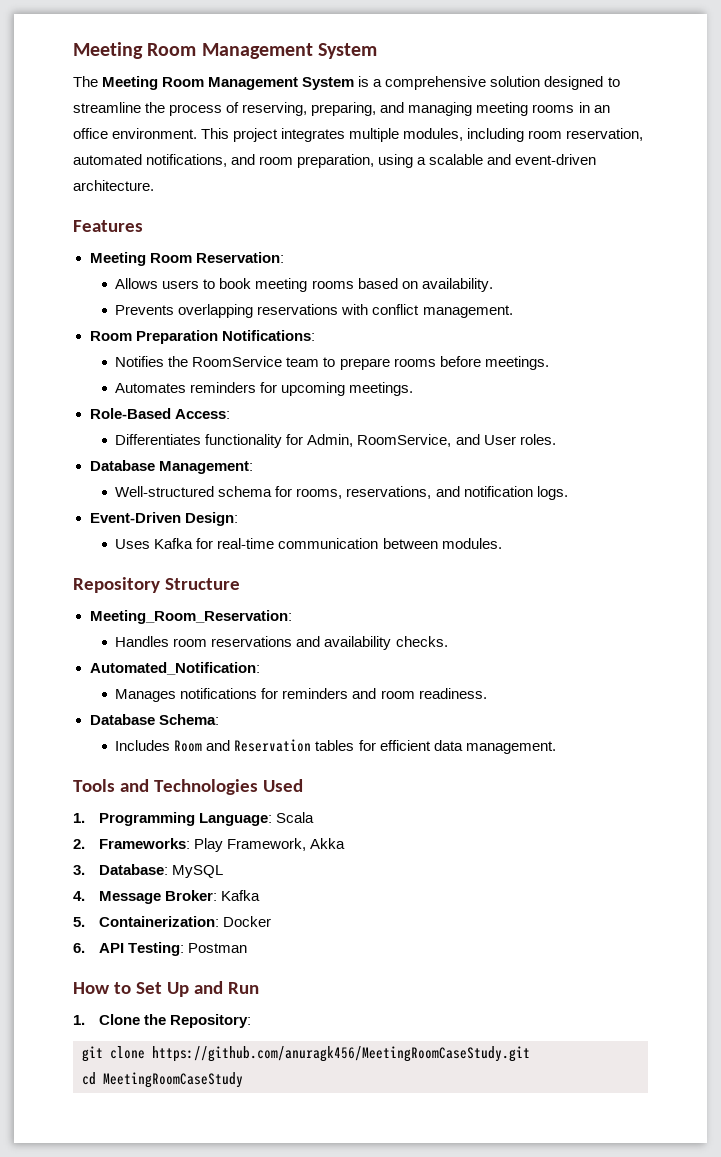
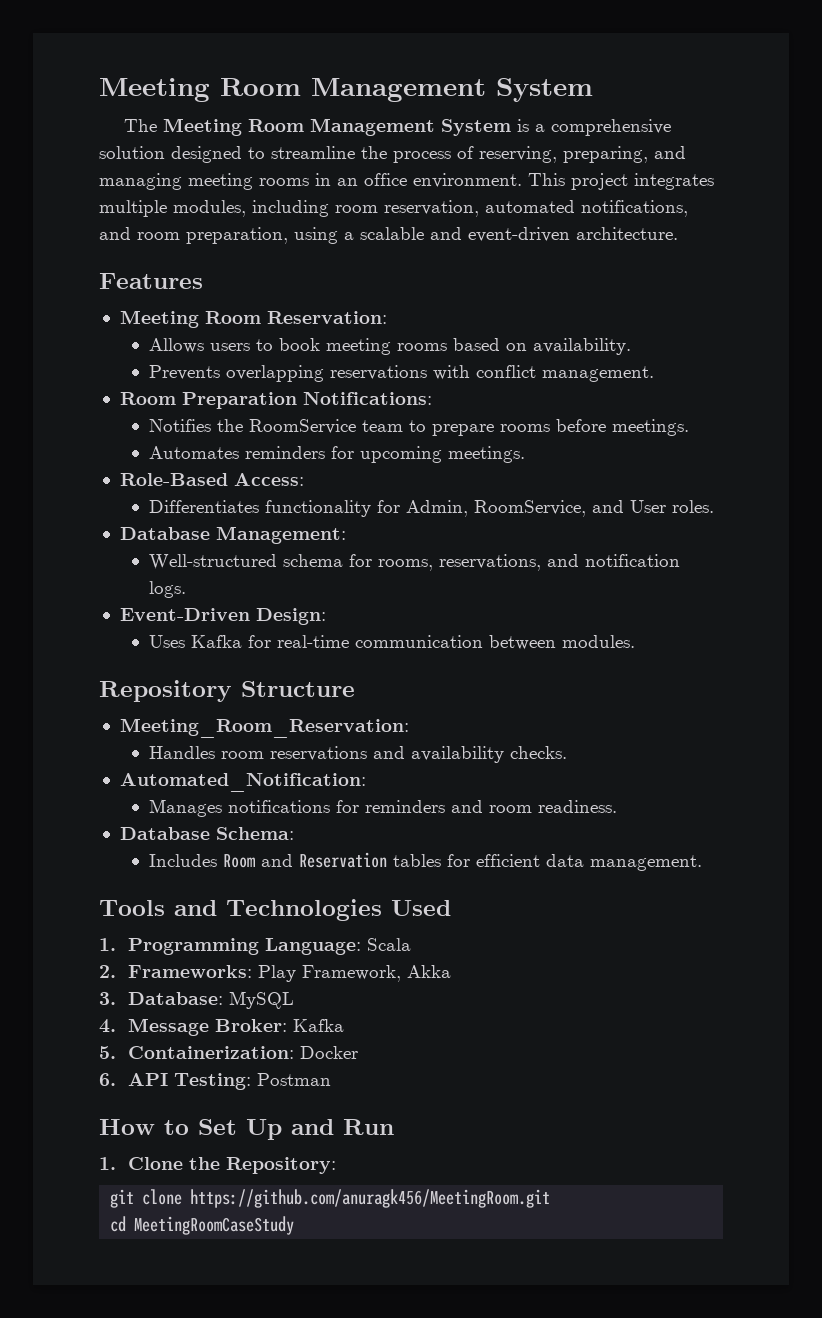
- git clone https://github.com/anuragk456/MeetingRoomCaseStudy.git
+ git clone https://github.com/anuragk456/MeetingRoom.git

